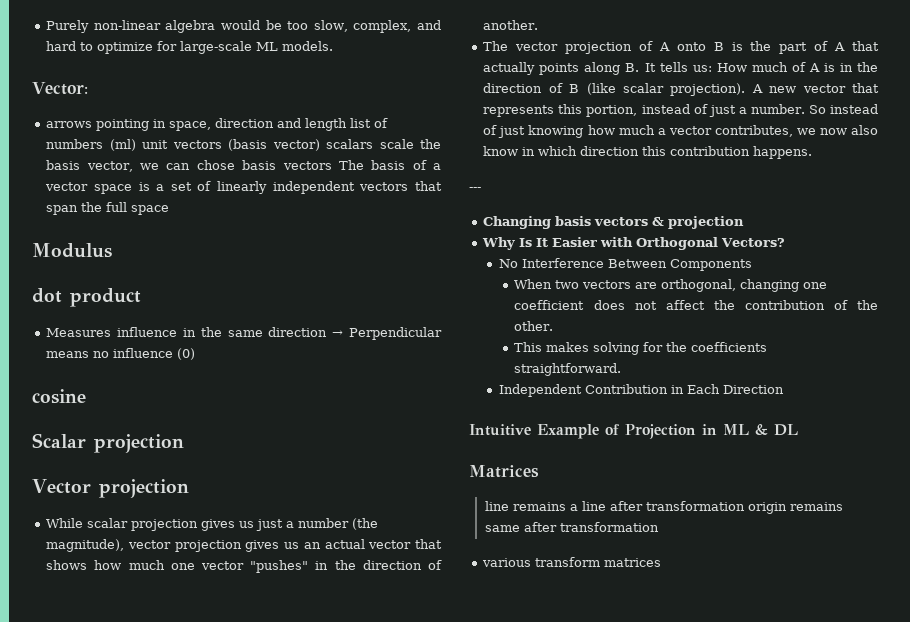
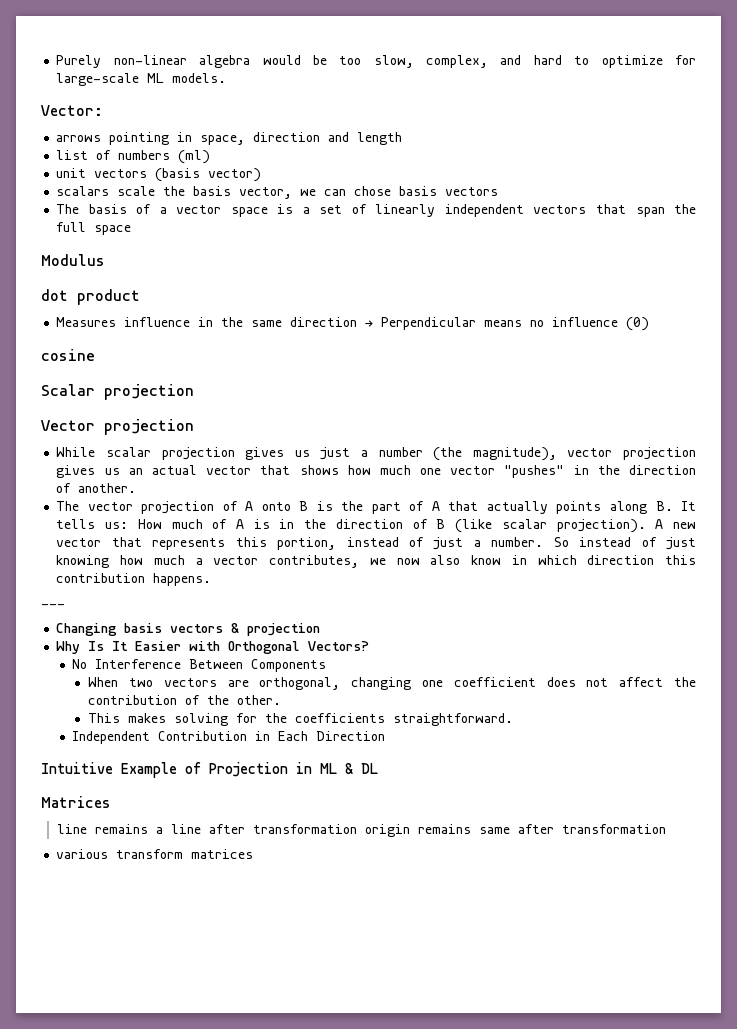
- arrows pointing in space, direction and length list of numbers (ml) unit vectors (basis vector) scalars scale the basis vector, we can chose basis vectors The basis of a vector space is a set of linearly independent vectors that span the full space
+ arrows pointing in space, direction and length
+ list of numbers (ml)
+ unit vectors (basis vector)
+ scalars scale the basis vector, we can chose basis vectors
+ The basis of a vector space is a set of linearly independent vectors that span the full space

